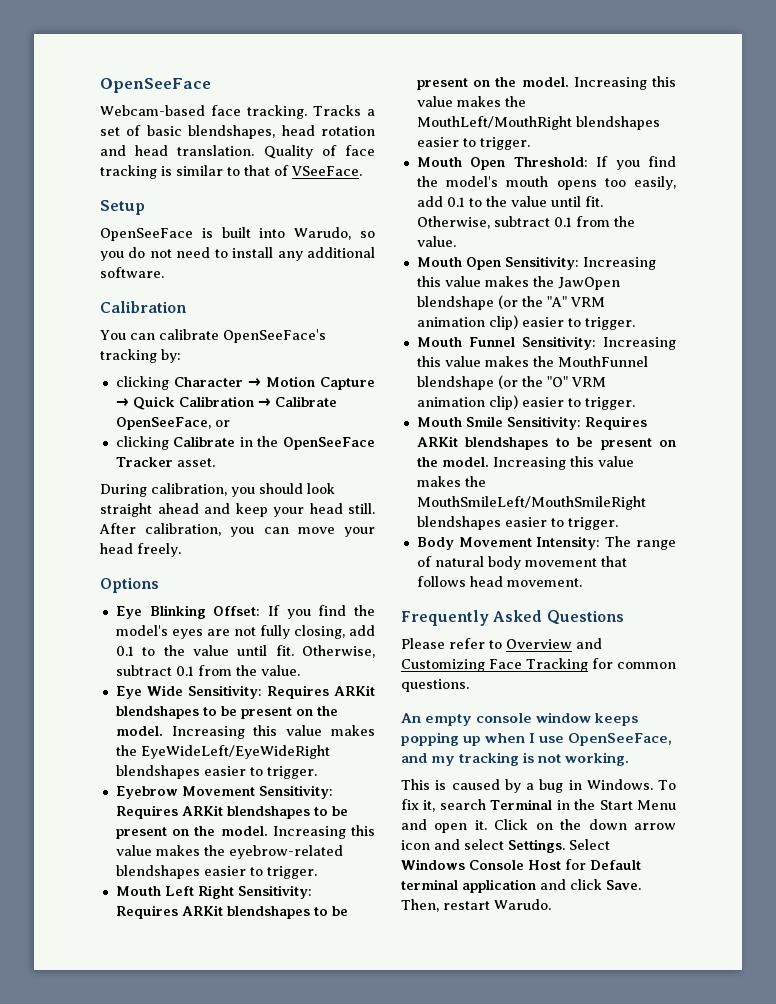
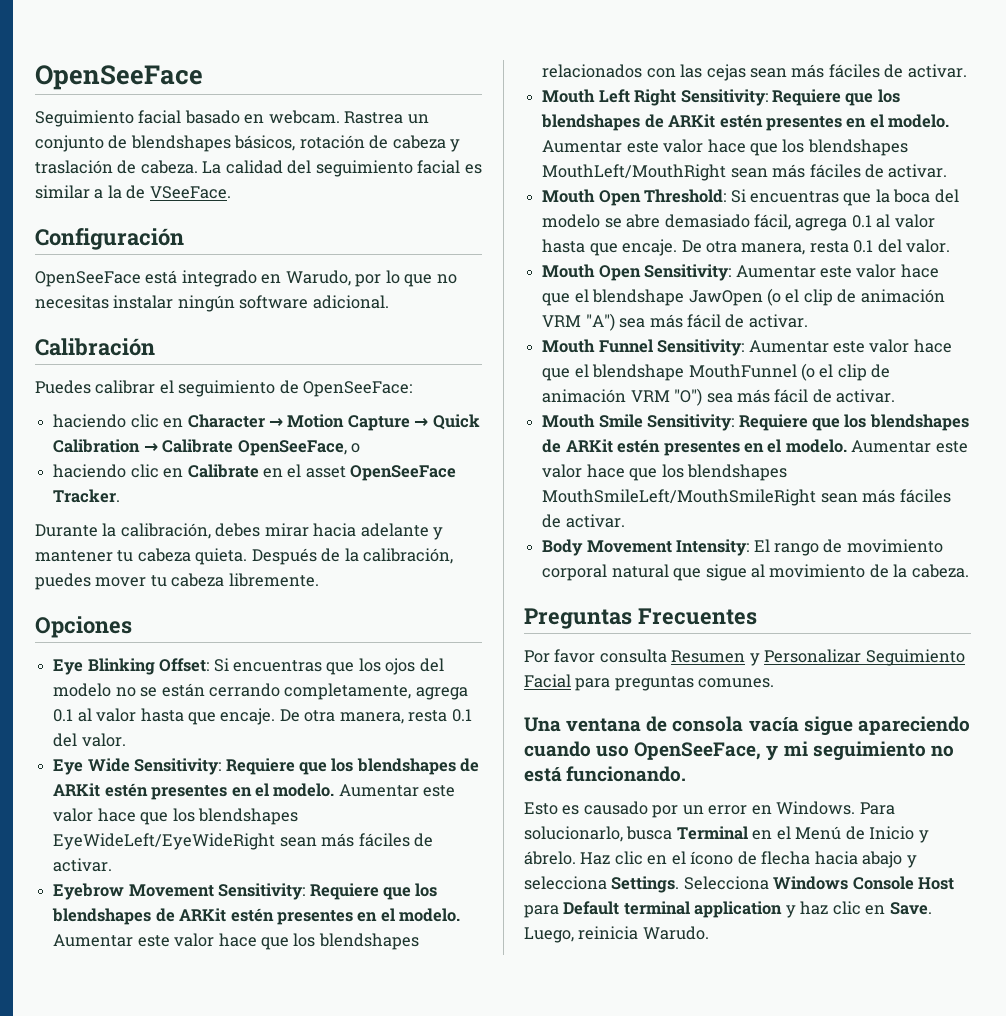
- Webcam-based face tracking. Tracks a set of basic blendshapes, head rotation and head translation. Quality of face tracking is similar to that of VSeeFace.
+ Seguimiento facial basado en webcam. Rastrea un conjunto de blendshapes básicos, rotación de cabeza y traslación de cabeza. La calidad del seguimiento facial es similar a la de VSeeFace.
- Setup
- OpenSeeFace is built into Warudo, so you do not need to install any additional software.
- Calibration
- You can calibrate OpenSeeFace's tracking by:
- clicking Character → Motion Capture → Quick Calibration → Calibrate OpenSeeFace, or
- clicking Calibrate in the OpenSeeFace Tracker asset.
- During calibration, you should look straight ahead and keep your head still. After calibration, you can move your head freely.
- Options
- Eye Blinking Offset: If you find the model's eyes are not fully closing, add 0.1 to the value until fit. Otherwise, subtract 0.1 from the value.
- Eye Wide Sensitivity: Requires ARKit blendshapes to be present on the model. Increasing this value makes the EyeWideLeft/EyeWideRight blendshapes easier to trigger.
- Eyebrow Movement Sensitivity: Requires ARKit blendshapes to be present on the model. Increasing this value makes the eyebrow-related blendshapes easier to trigger.
- Mouth Left Right Sensitivity: Requires ARKit blendshapes to be present on the model. Increasing this value makes the MouthLeft/MouthRight blendshapes easier to trigger.
- Mouth Open Threshold: If you find the model's mouth opens too easily, add 0.1 to the value until fit. Otherwise, subtract 0.1 from the value.
- Mouth Open Sensitivity: Increasing this value makes the JawOpen blendshape (or the "A" VRM animation clip) easier to trigger.
- Mouth Funnel Sensitivity: Increasing this value makes the MouthFunnel blendshape (or the "O" VRM animation clip) easier to trigger.
- Mouth Smile Sensitivity: Requires ARKit blendshapes to be present on the model. Increasing this value makes the MouthSmileLeft/MouthSmileRight blendshapes easier to trigger.
- Body Movement Intensity: The range of natural body movement that follows head movement.
- Frequently Asked Questions
- Please refer to Overview and Customizing Face Tracking for common questions.
- An empty console window keeps popping up when I use OpenSeeFace, and my tracking is not working.
- This is caused by a bug in Windows. To fix it, search Terminal in the Start Menu and open it. Click on the down arrow icon and select Settings. Select Windows Console Host for Default terminal application and click Save. Then, restart Warudo.
+ Configuración
+ OpenSeeFace está integrado en Warudo, por lo que no necesitas instalar ningún software adicional.
+ Calibración
+ Puedes calibrar el seguimiento de OpenSeeFace:
+ haciendo clic en Character → Motion Capture → Quick Calibration → Calibrate OpenSeeFace, o
+ haciendo clic en Calibrate en el asset OpenSeeFace Tracker.
+ Durante la calibración, debes mirar hacia adelante y mantener tu cabeza quieta. Después de la calibración, puedes mover tu cabeza libremente.
+ Opciones
+ Eye Blinking Offset: Si encuentras que los ojos del modelo no se están cerrando completamente, agrega 0.1 al valor hasta que encaje. De otra manera, resta 0.1 del valor.
+ Eye Wide Sensitivity: Requiere que los blendshapes de ARKit estén presentes en el modelo. Aumentar este valor hace que los blendshapes EyeWideLeft/EyeWideRight sean más fáciles de activar.
+ Eyebrow Movement Sensitivity: Requiere que los blendshapes de ARKit estén presentes en el modelo. Aumentar este valor hace que los blendshapes relacionados con las cejas sean más fáciles de activar.
+ Mouth Left Right Sensitivity: Requiere que los blendshapes de ARKit estén presentes en el modelo. Aumentar este valor hace que los blendshapes MouthLeft/MouthRight sean más fáciles de activar.
+ Mouth Open Threshold: Si encuentras que la boca del modelo se abre demasiado fácil, agrega 0.1 al valor hasta que encaje. De otra manera, resta 0.1 del valor.
+ Mouth Open Sensitivity: Aumentar este valor hace que el blendshape JawOpen (o el clip de animación VRM "A") sea más fácil de activar.
+ Mouth Funnel Sensitivity: Aumentar este valor hace que el blendshape MouthFunnel (o el clip de animación VRM "O") sea más fácil de activar.
+ Mouth Smile Sensitivity: Requiere que los blendshapes de ARKit estén presentes en el modelo. Aumentar este valor hace que los blendshapes MouthSmileLeft/MouthSmileRight sean más fáciles de activar.
+ Body Movement Intensity: El rango de movimiento corporal natural que sigue al movimiento de la cabeza.
+ Preguntas Frecuentes
+ Por favor consulta Resumen y Personalizar Seguimiento Facial para preguntas comunes.
+ Una ventana de consola vacía sigue apareciendo cuando uso OpenSeeFace, y mi seguimiento no está funcionando.
+ Esto es causado por un error en Windows. Para solucionarlo, busca Terminal en el Menú de Inicio y ábrelo. Haz clic en el ícono de flecha hacia abajo y selecciona Settings. Selecciona Windows Console Host para Default terminal application y haz clic en Save. Luego, reinicia Warudo.

